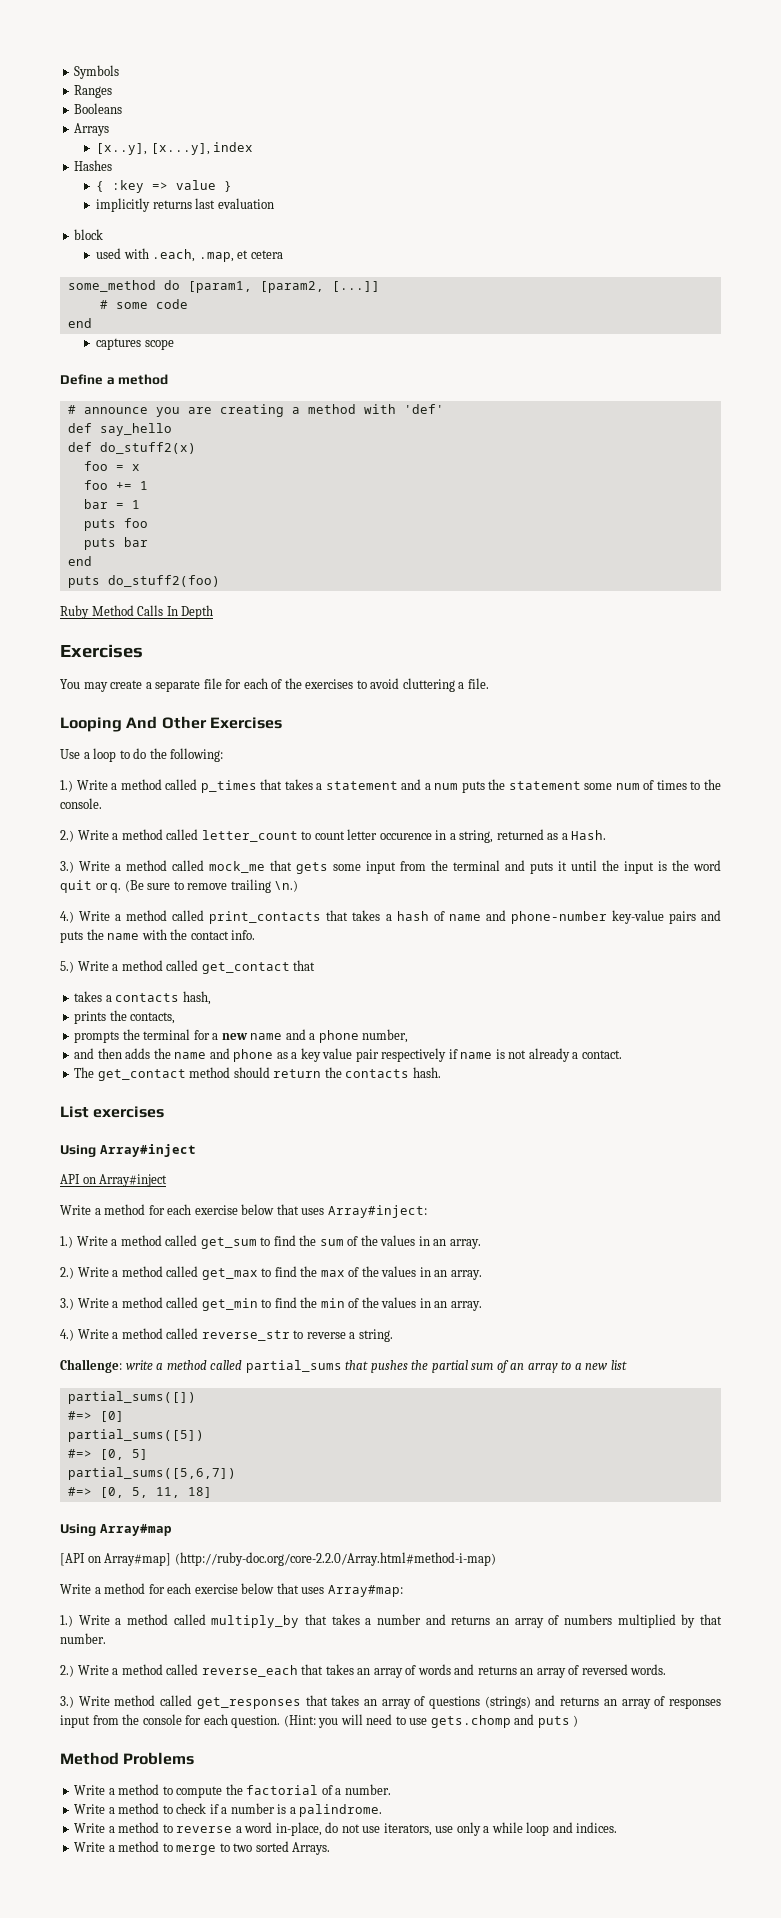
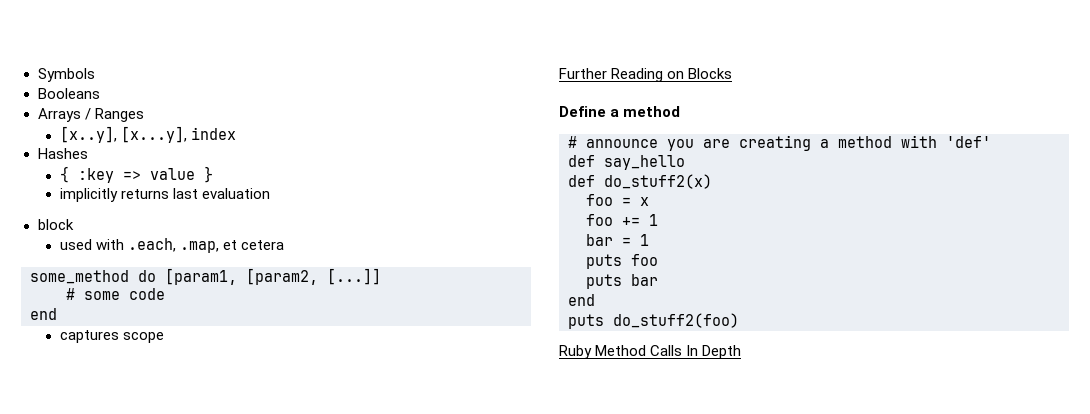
- Ranges
- Arrays
+ Arrays / Ranges
+ Further Reading on Blocks
  Ruby Method Calls In Depth
- Exercises
- You may create a separate file for each of the exercises to avoid cluttering a file.
- Looping And Other Exercises
- Use a loop to do the following:
- 1.) Write a method called p_times that takes a statement and a num puts the statement some num of times to the console.
- 2.) Write a method called letter_count to count letter occurence in a string, returned as a Hash.
- 3.) Write a method called mock_me that gets some input from the terminal and puts it until the input is the word quit or q. (Be sure to remove trailing \n.)
- 4.) Write a method called print_contacts that takes a hash of name and phone-number key-value pairs and puts the name with the contact info.
- 5.) Write a method called get_contact that
- takes a contacts hash,
- prints the contacts,
- prompts the terminal for a new name and a phone number,
- and then adds the name and phone as a key value pair respectively if name is not already a contact.
- The get_contact method should return the contacts hash.
- List exercises
- Using Array#inject
- API on Array#inject
- Write a method for each exercise below that uses Array#inject:
- 1.) Write a method called get_sum to find the sum of the values in an array.
- 2.) Write a method called get_max to find the max of the values in an array.
- 3.) Write a method called get_min to find the min of the values in an array.
- 4.) Write a method called reverse_str to reverse a string.
- Challenge: write a method called partial_sums that pushes the partial sum of an array to a new list
- partial_sums([])
- #=> [0]
- partial_sums([5])
- #=> [0, 5]
- partial_sums([5,6,7])
- #=> [0, 5, 11, 18]
- Using Array#map
- [API on Array#map] (http://ruby-doc.org/core-2.2.0/Array.html#method-i-map)
- Write a method for each exercise below that uses Array#map:
- 1.) Write a method called multiply_by that takes a number and returns an array of numbers multiplied by that number.
- 2.) Write a method called reverse_each that takes an array of words and returns an array of reversed words.
- 3.) Write method called get_responses that takes an array of questions (strings) and returns an array of responses input from the console for each question. (Hint: you will need to use gets.chomp and puts )
- Method Problems
- Write a method to compute the factorial of a number.
- Write a method to check if a number is a palindrome.
- Write a method to reverse a word in-place, do not use iterators, use only a while loop and indices.
- Write a method to merge to two sorted Arrays.

